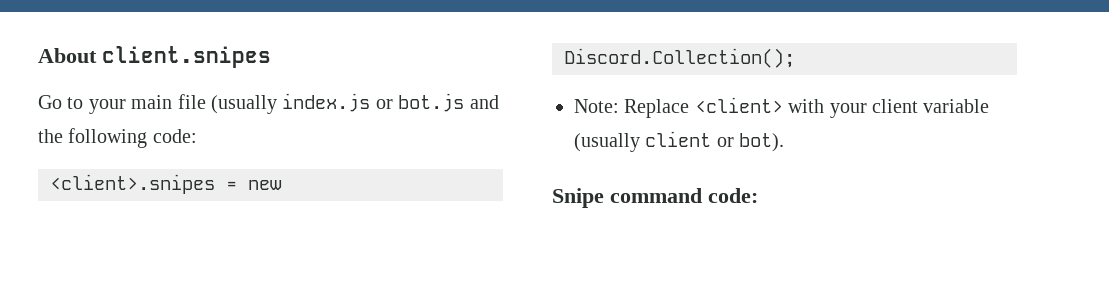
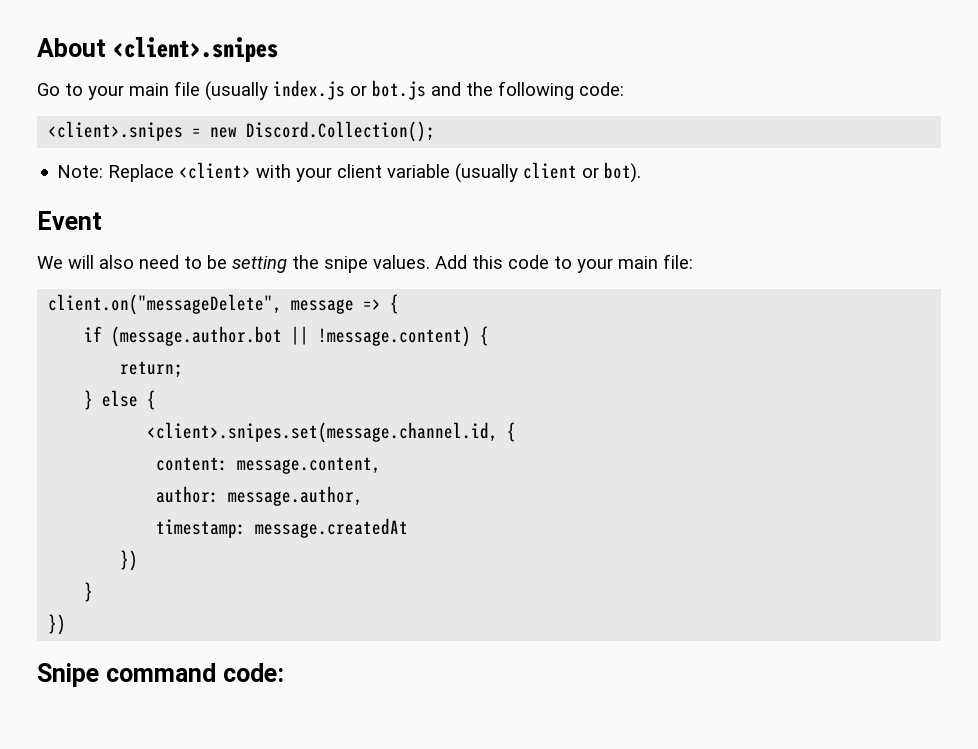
- About client.snipes
+ About <client>.snipes
+ Event
+ We will also need to be setting the snipe values. Add this code to your main file:
+ client.on("messageDelete", message => {
+ if (message.author.bot || !message.content) {
+ return;
+ } else {
+ <client>.snipes.set(message.channel.id, {
+ content: message.content,
+ author: message.author,
+ timestamp: message.createdAt
+ })
+ }
+ })

